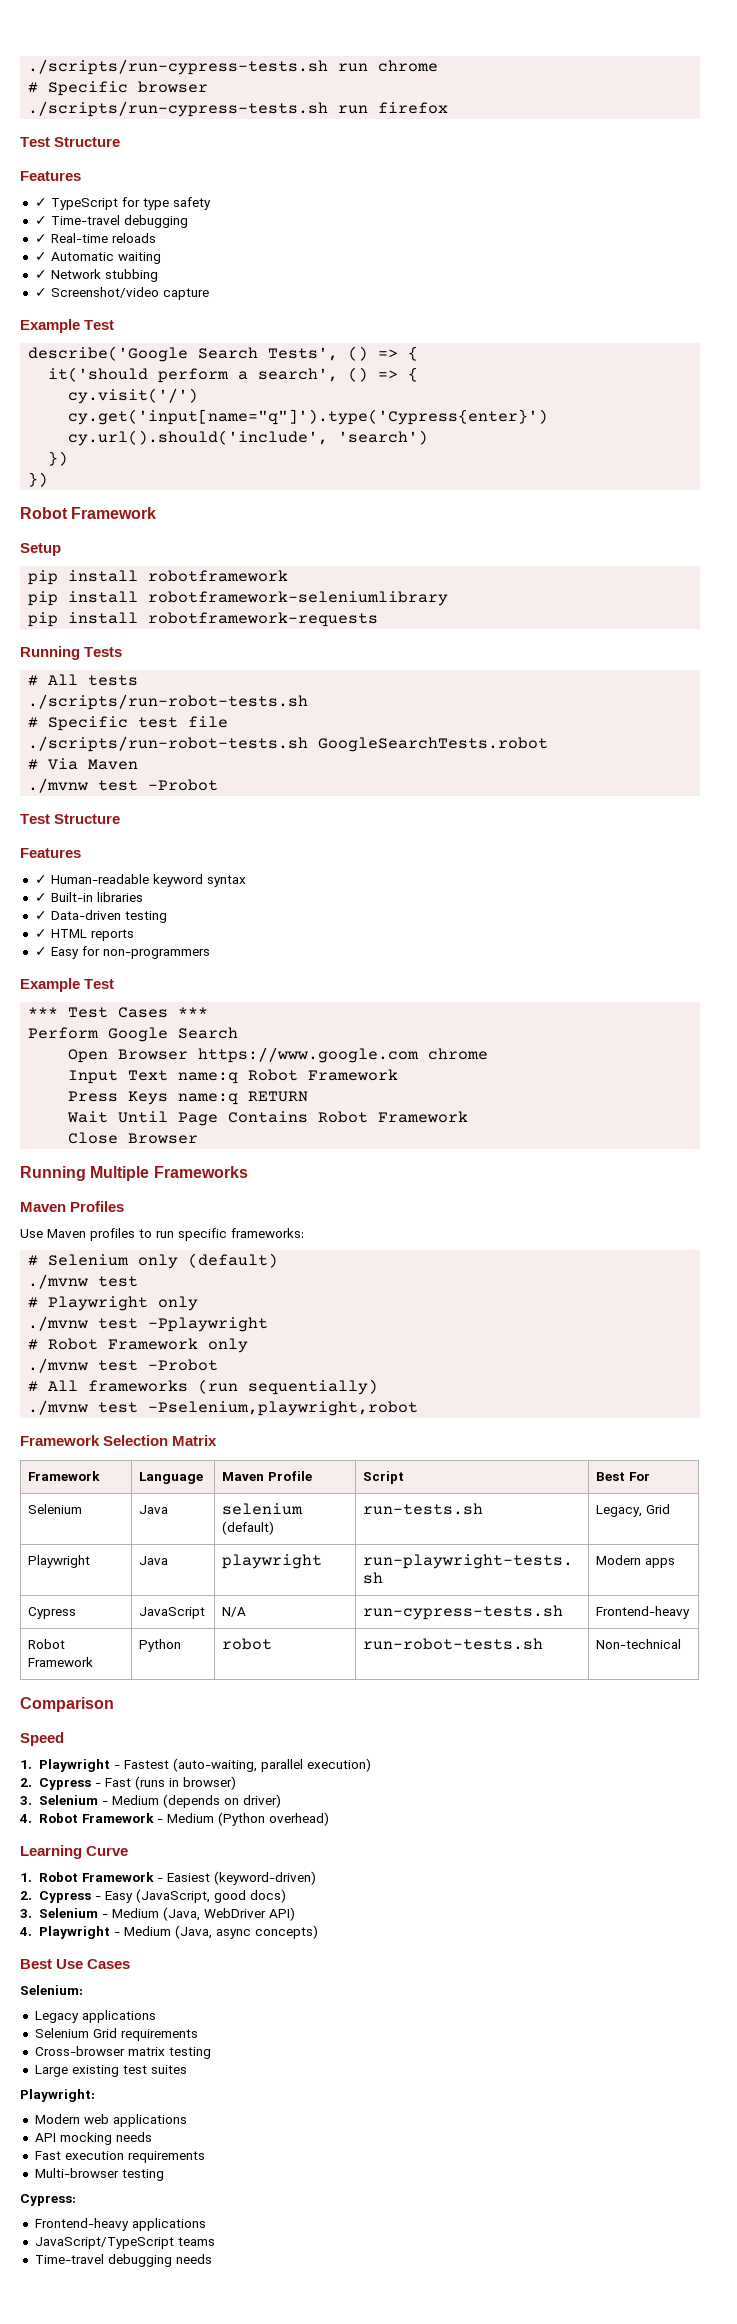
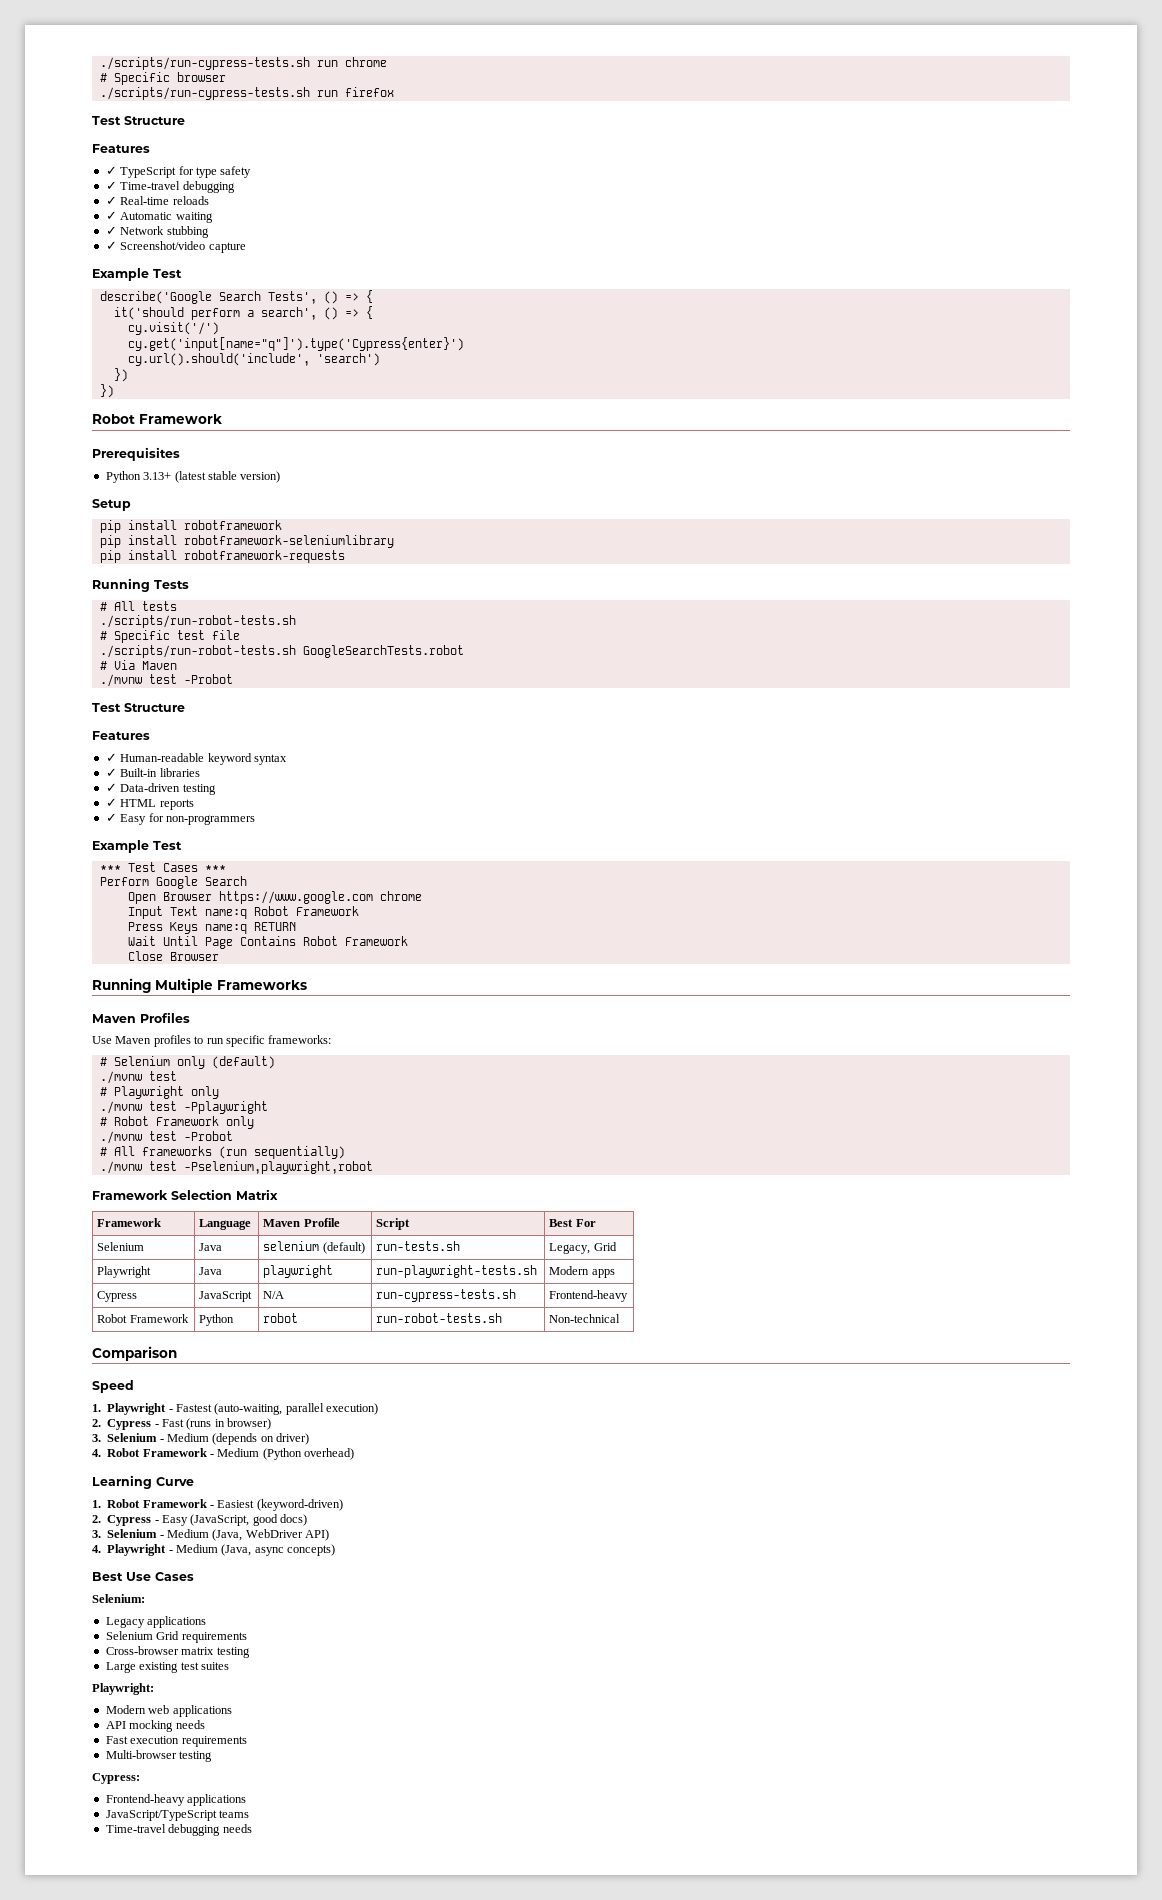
+ Prerequisites
+ Python 3.13+ (latest stable version)

